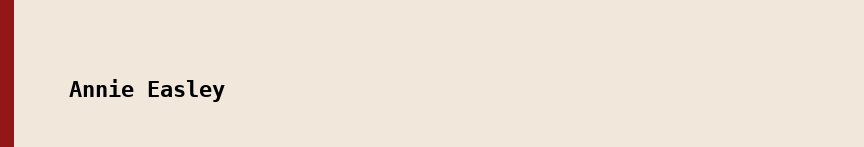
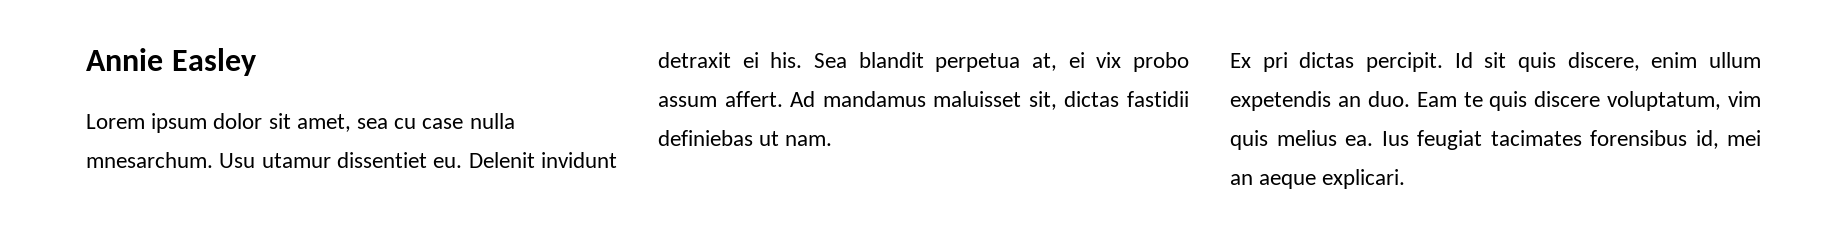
+ Lorem ipsum dolor sit amet, sea cu case nulla mnesarchum. Usu utamur dissentiet eu. Delenit invidunt detraxit ei his. Sea blandit perpetua at, ei vix probo assum affert. Ad mandamus maluisset sit, dictas fastidii definiebas ut nam.
+ Ex pri dictas percipit. Id sit quis discere, enim ullum expetendis an duo. Eam te quis discere voluptatum, vim quis melius ea. Ius feugiat tacimates forensibus id, mei an aeque explicari.

